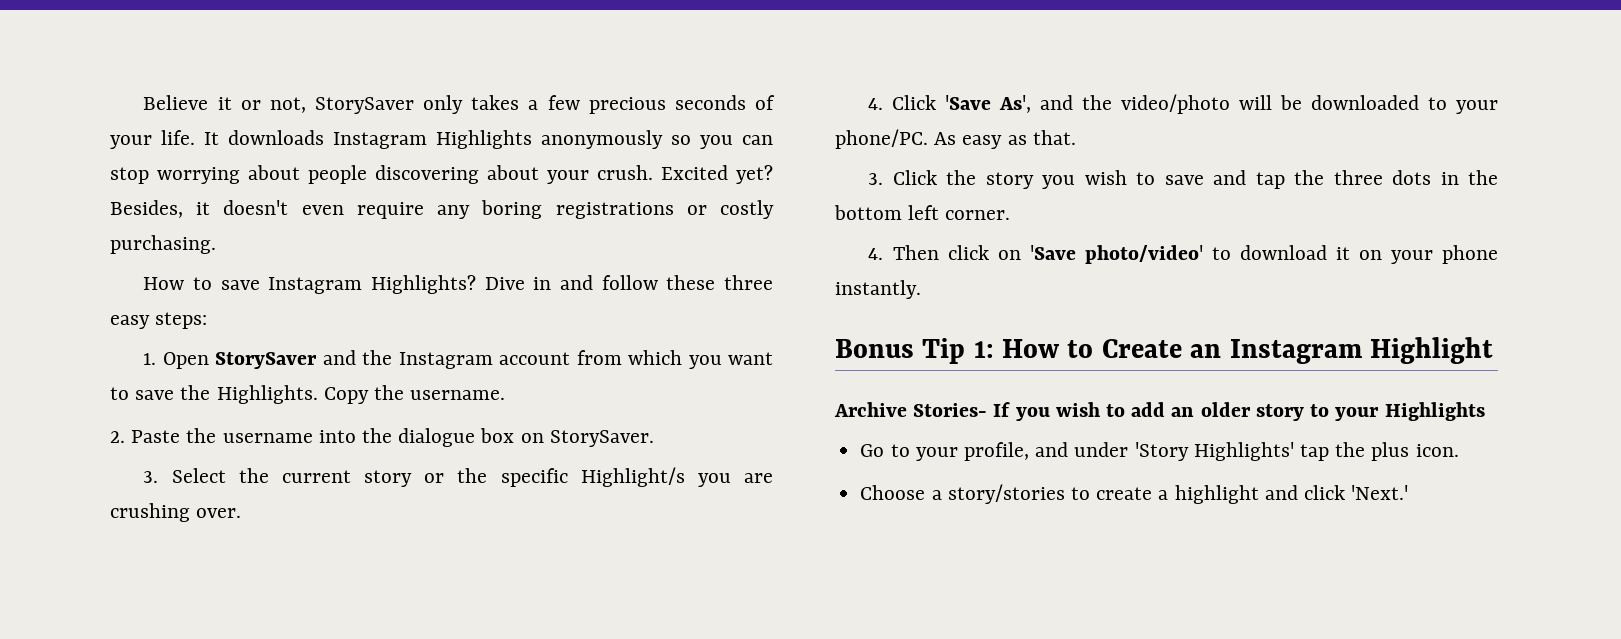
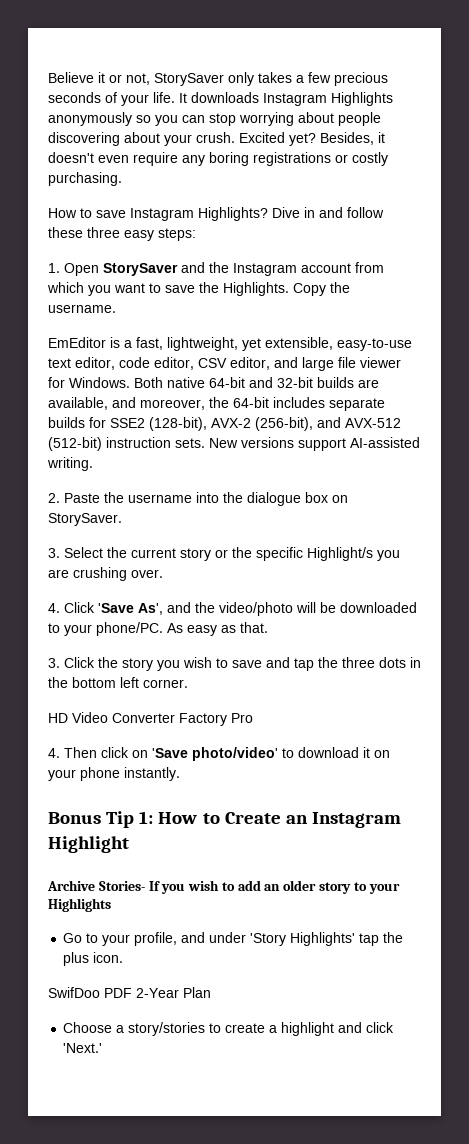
+ EmEditor is a fast, lightweight, yet extensible, easy-to-use text editor, code editor, CSV editor, and large file viewer for Windows. Both native 64-bit and 32-bit builds are available, and moreover, the 64-bit includes separate builds for SSE2 (128-bit), AVX-2 (256-bit), and AVX-512 (512-bit) instruction sets. New versions support AI-assisted writing.
+ HD Video Converter Factory Pro
+ SwifDoo PDF 2-Year Plan

